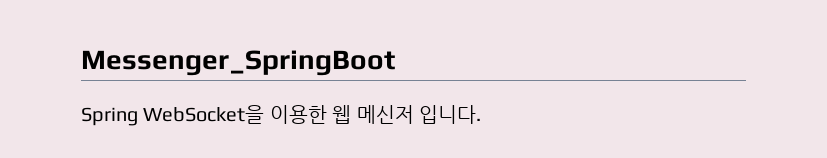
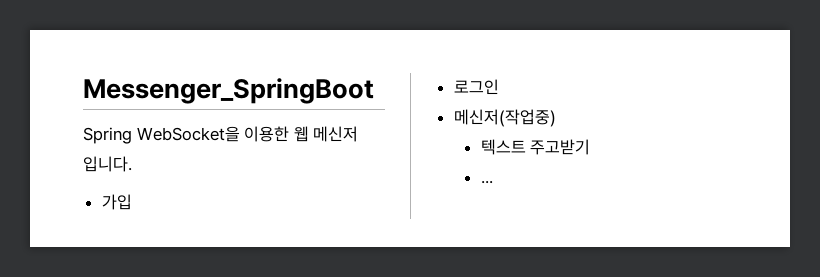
+ 가입
+ 로그인
+ 메신저(작업중)
+ 텍스트 주고받기
+ ...

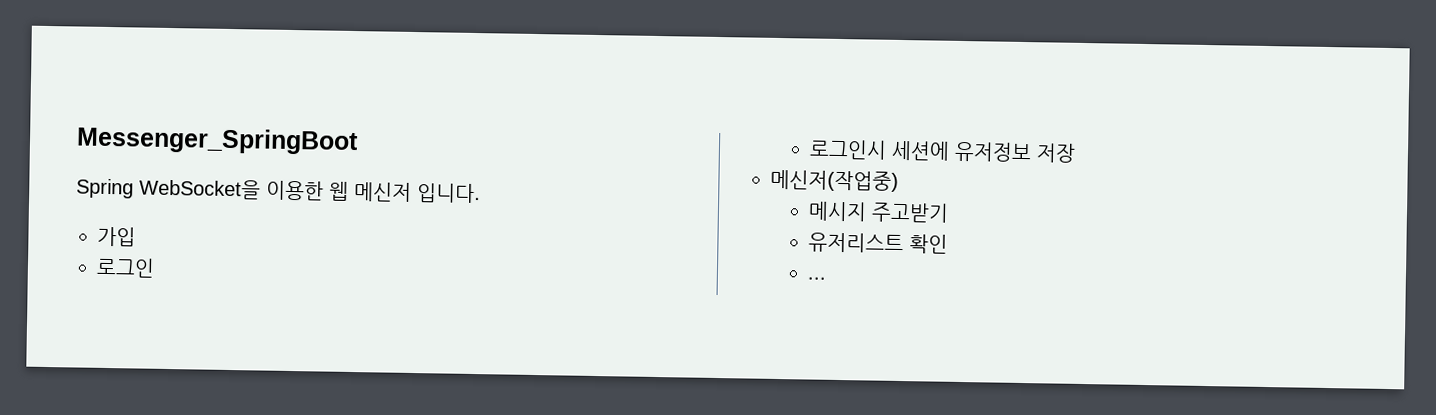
+ 로그인시 세션에 유저정보 저장
- 텍스트 주고받기
+ 메시지 주고받기
+ 유저리스트 확인

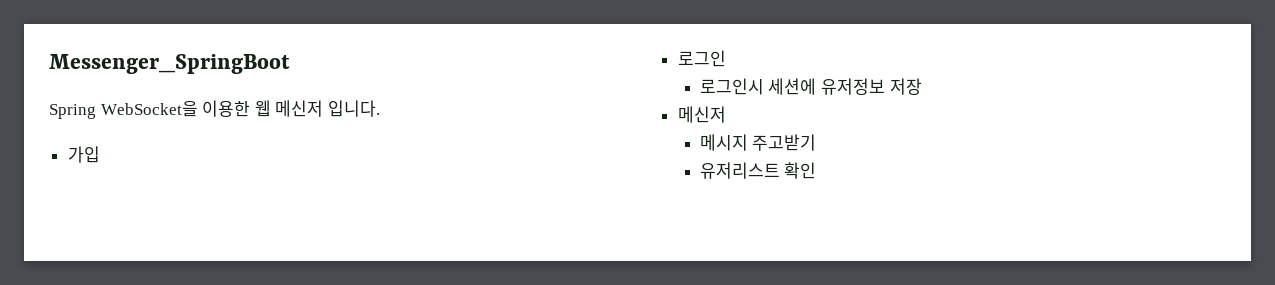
  로그인시 세션에 유저정보 저장
- 메신저(작업중)
+ 메신저
- ...

